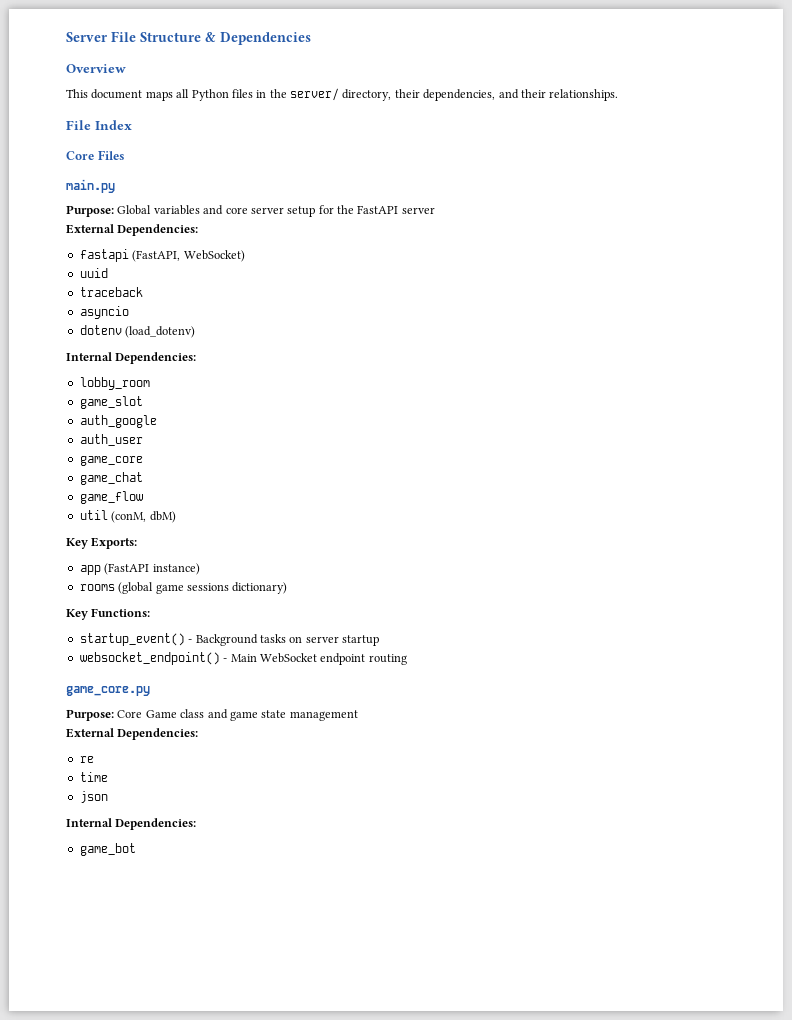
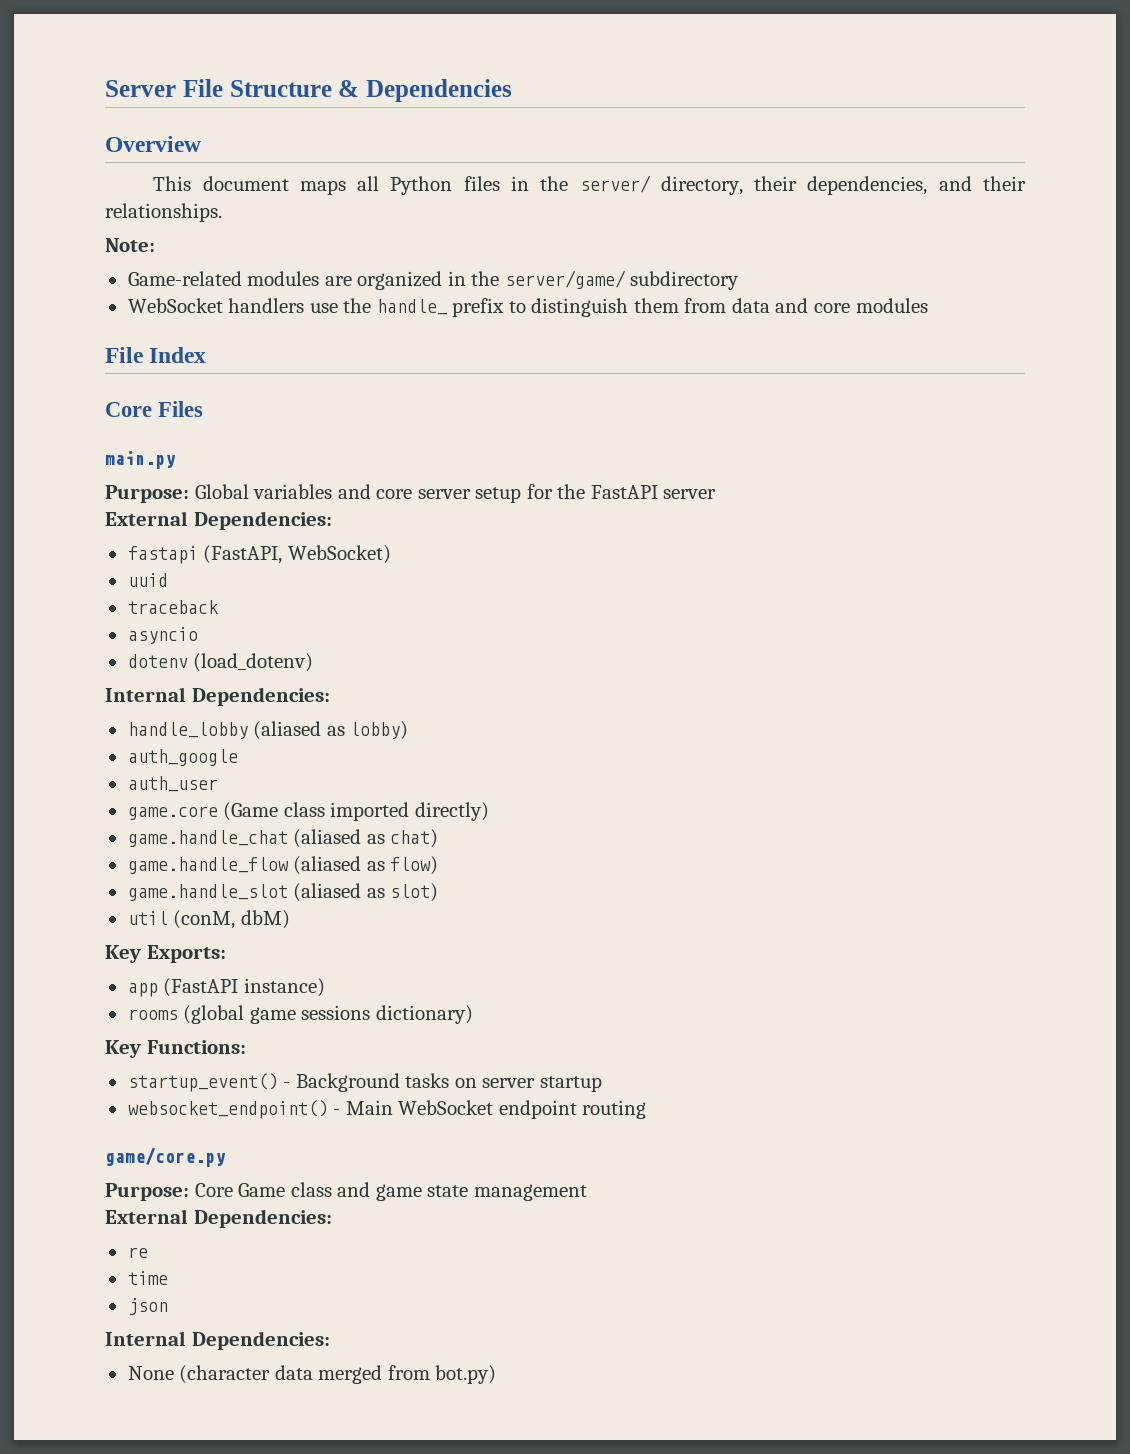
+ Note:
+ Game-related modules are organized in the server/game/ subdirectory
+ WebSocket handlers use the handle_ prefix to distinguish them from data and core modules
- lobby_room
- game_slot
+ handle_lobby (aliased as lobby)
  auth_google
  auth_user
- game_core
- game_chat
- game_flow
+ game.core (Game class imported directly)
+ game.handle_chat (aliased as chat)
+ game.handle_flow (aliased as flow)
+ game.handle_slot (aliased as slot)
- game_core.py
+ game/core.py
- game_bot
+ None (character data merged from bot.py)

